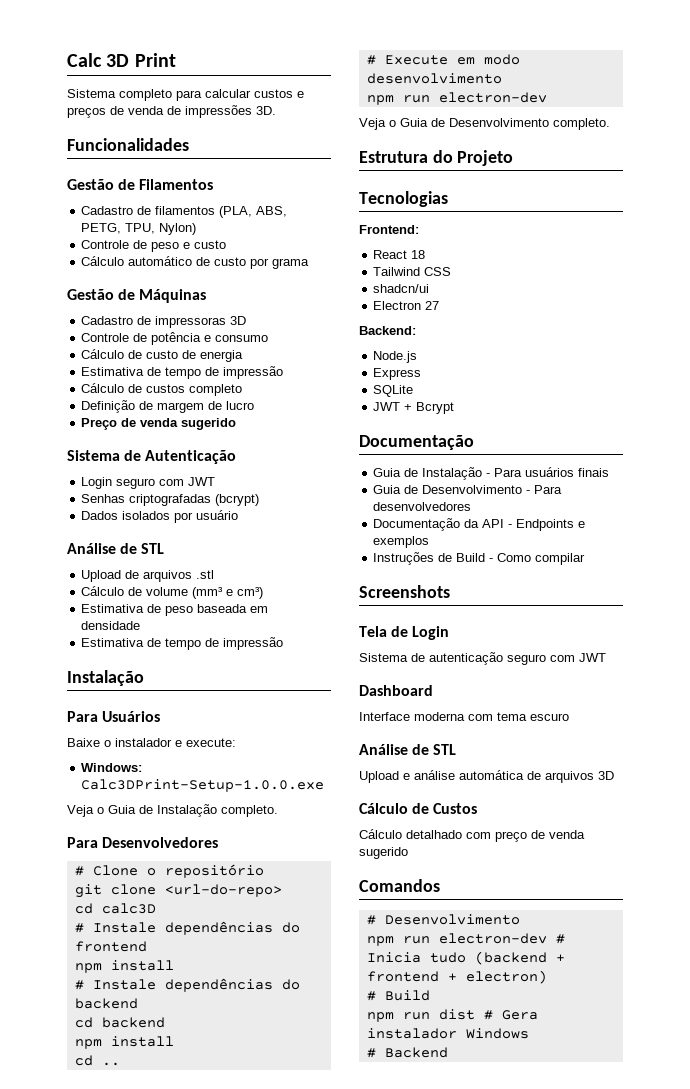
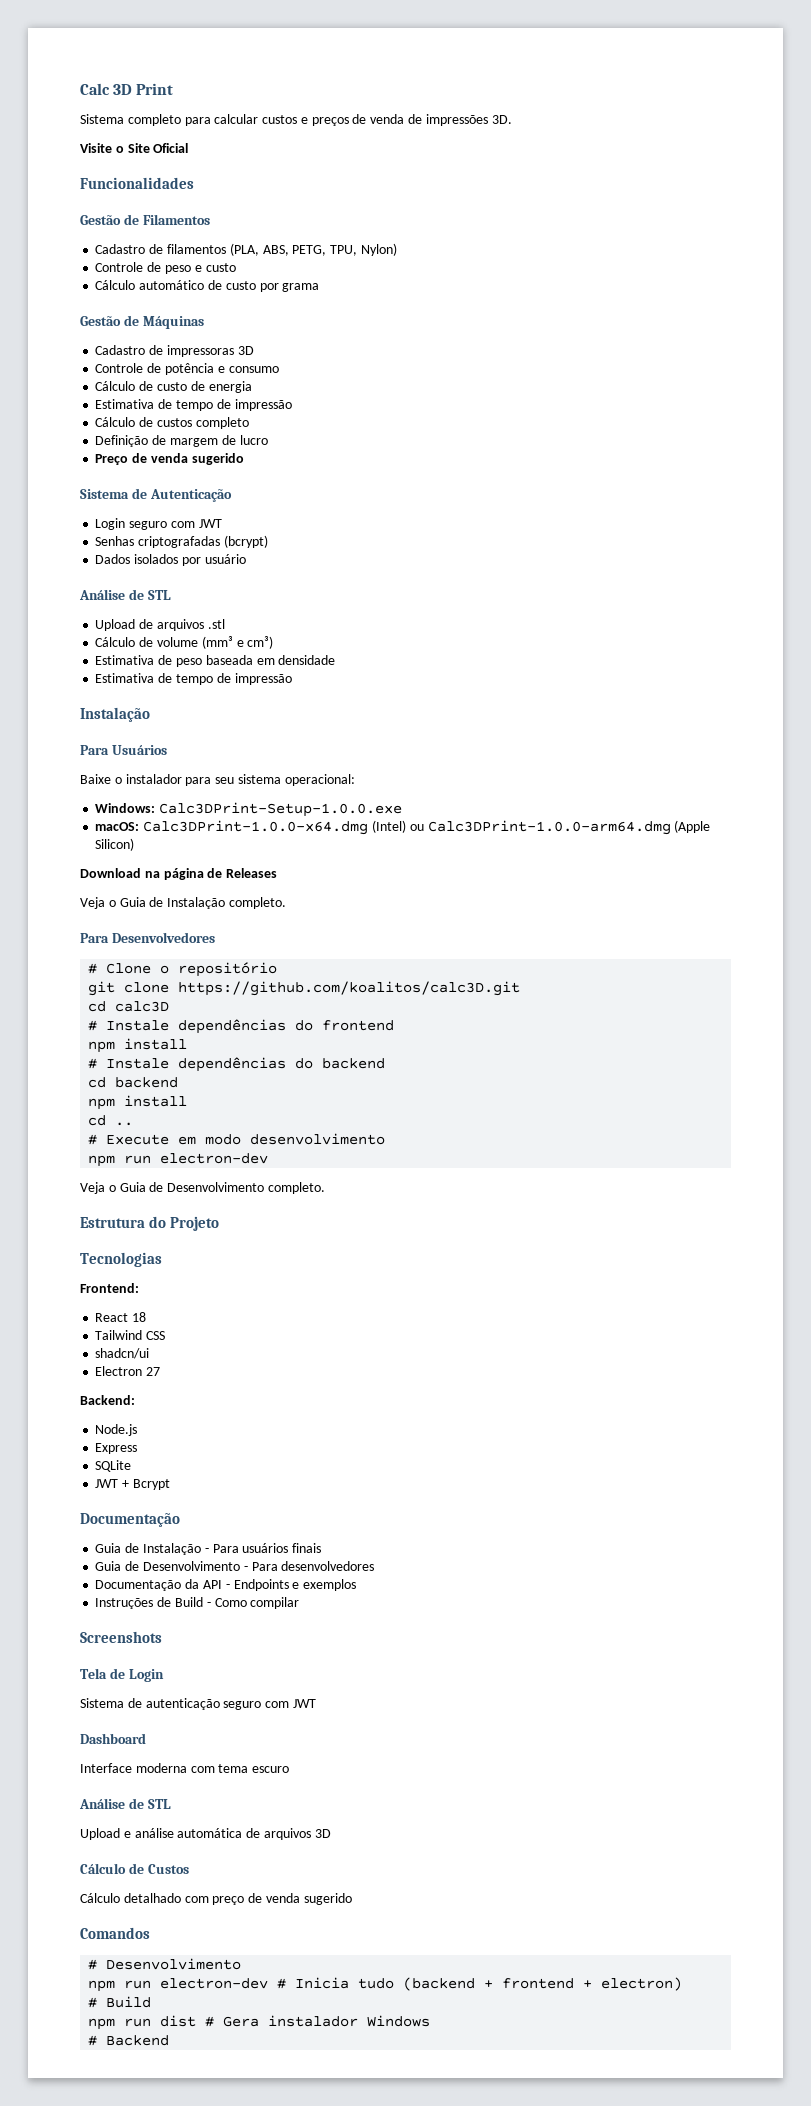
+ Visite o Site Oficial
- Baixe o instalador e execute:
+ Baixe o instalador para seu sistema operacional:
  Windows: Calc3DPrint-Setup-1.0.0.exe
+ macOS: Calc3DPrint-1.0.0-x64.dmg (Intel) ou Calc3DPrint-1.0.0-arm64.dmg (Apple Silicon)
+ Download na página de Releases
- git clone <url-do-repo>
+ git clone https://github.com/koalitos/calc3D.git

